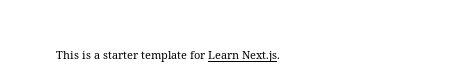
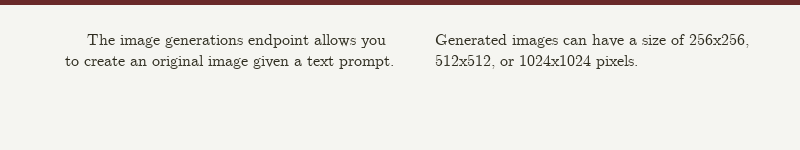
- This is a starter template for Learn Next.js.
+ The image generations endpoint allows you to create an original image given a text prompt. Generated images can have a size of 256x256, 512x512, or 1024x1024 pixels.

